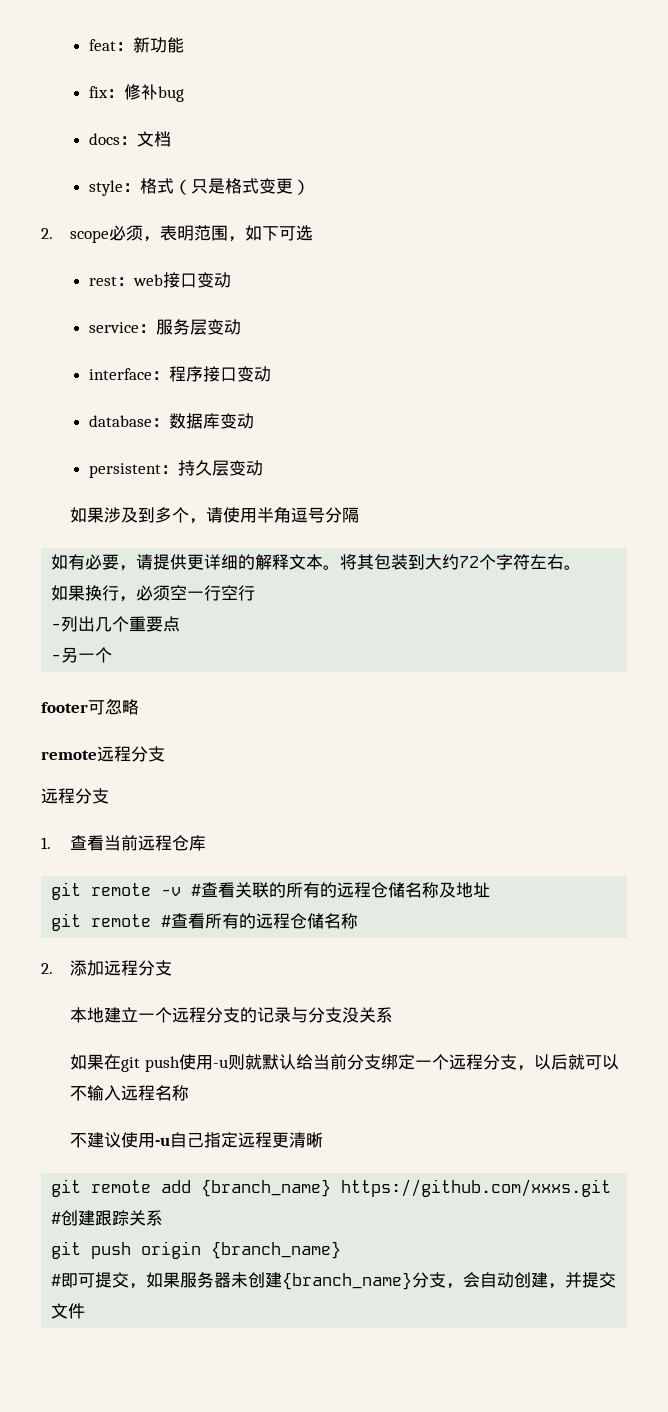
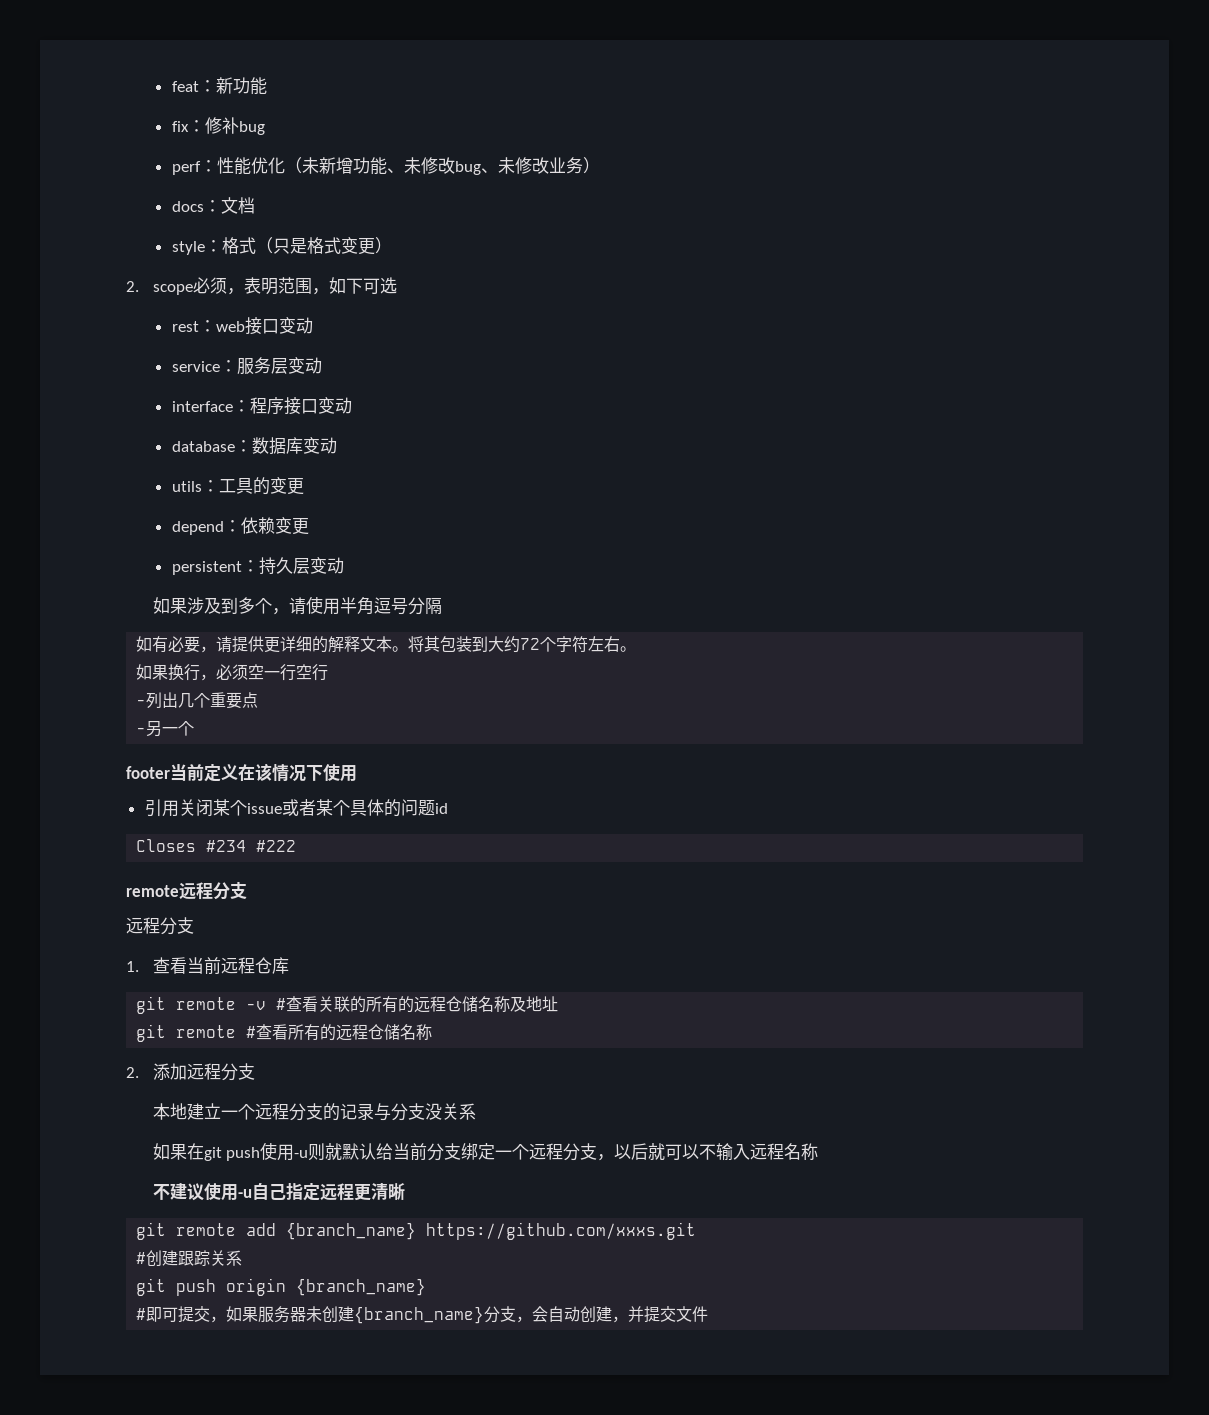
+ perf：性能优化（未新增功能、未修改bug、未修改业务）
+ utils：工具的变更
+ depend：依赖变更
- footer可忽略
+ footer当前定义在该情况下使用
+ 引用关闭某个issue或者某个具体的问题id
+ Closes #234 #222

